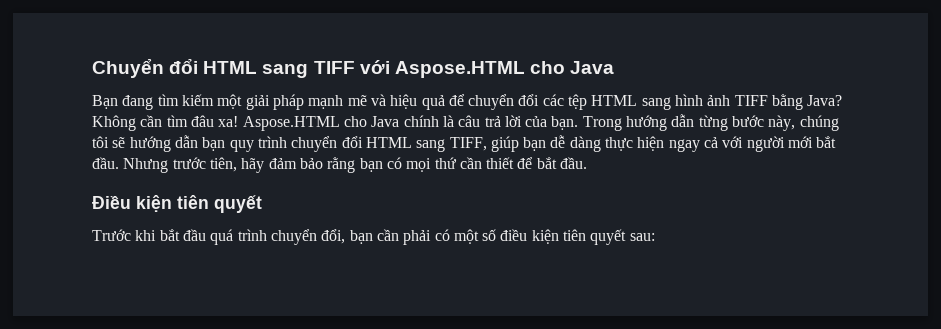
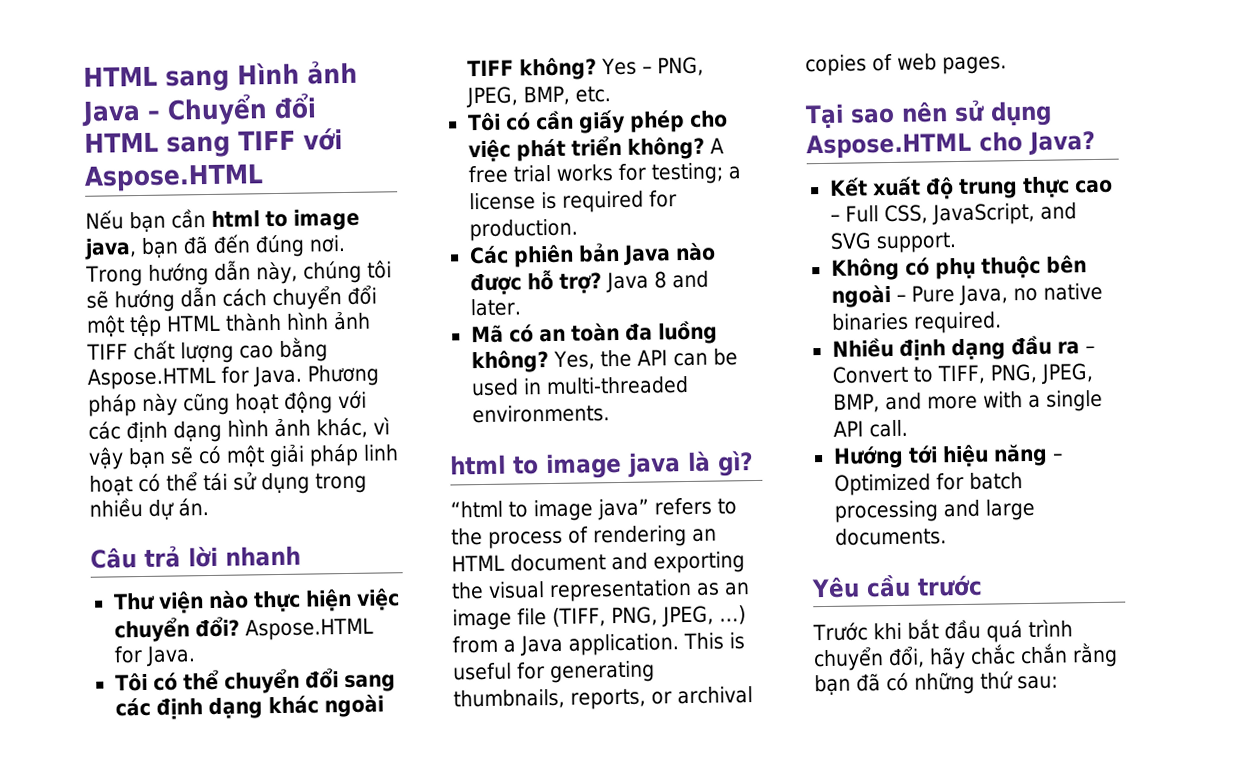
- Chuyển đổi HTML sang TIFF với Aspose.HTML cho Java
- Bạn đang tìm kiếm một giải pháp mạnh mẽ và hiệu quả để chuyển đổi các tệp HTML sang hình ảnh TIFF bằng Java? Không cần tìm đâu xa! Aspose.HTML cho Java chính là câu trả lời của bạn.
+ HTML sang Hình ảnh Java – Chuyển đổi HTML sang TIFF với Aspose.HTML
+ Nếu bạn cần html to image java, bạn đã đến đúng nơi.
- Trong hướng dẫn từng bước này, chúng tôi sẽ hướng dẫn bạn quy trình chuyển đổi HTML sang TIFF, giúp bạn dễ dàng thực hiện ngay cả với người mới bắt đầu. Nhưng trước tiên, hãy đảm bảo rằng bạn có mọi thứ cần thiết để bắt đầu.
- Điều kiện tiên quyết
+ Trong hướng dẫn này, chúng tôi sẽ hướng dẫn cách chuyển đổi một tệp HTML thành hình ảnh TIFF chất lượng cao bằng Aspose.HTML for Java. Phương pháp này cũng hoạt động với các định dạng hình ảnh khác, vì vậy bạn sẽ có một giải pháp linh hoạt có thể tái sử dụng trong nhiều dự án.
+ Câu trả lời nhanh
+ Thư viện nào thực hiện việc chuyển đổi? Aspose.HTML for Java.
+ Tôi có thể chuyển đổi sang các định dạng khác ngoài TIFF không? Yes – PNG, JPEG, BMP, etc.
+ Tôi có cần giấy phép cho việc phát triển không? A free trial works for testing; a license is required for production.
+ Các phiên bản Java nào được hỗ trợ? Java 8 and later.
+ Mã có an toàn đa luồng không? Yes, the API can be used in multi‑threaded environments.
+ html to image java là gì?
+ “html to image java” refers to the process of rendering an HTML document and exporting the visual representation as an image file (TIFF, PNG, JPEG, …) from a Java application. This is useful for generating thumbnails, reports, or archival copies of web pages.
+ Tại sao nên sử dụng Aspose.HTML cho Java?
+ Kết xuất độ trung thực cao – Full CSS, JavaScript, and SVG support.
+ Không có phụ thuộc bên ngoài – Pure Java, no native binaries required.
+ Nhiều định dạng đầu ra – Convert to TIFF, PNG, JPEG, BMP, and more with a single API call.
+ Hướng tới hiệu năng – Optimized for batch processing and large documents.
+ Yêu cầu trước
- Trước khi bắt đầu quá trình chuyển đổi, bạn cần phải có một số điều kiện tiên quyết sau:
+ Trước khi bắt đầu quá trình chuyển đổi, hãy chắc chắn rằng bạn đã có những thứ sau:

